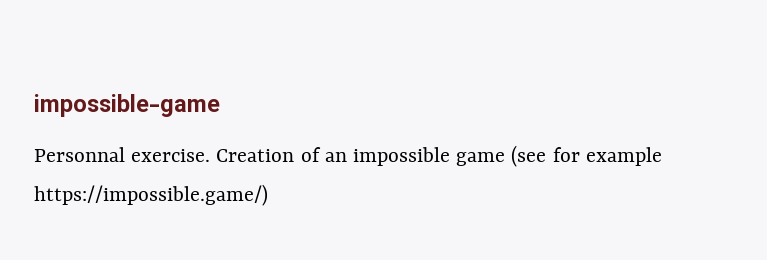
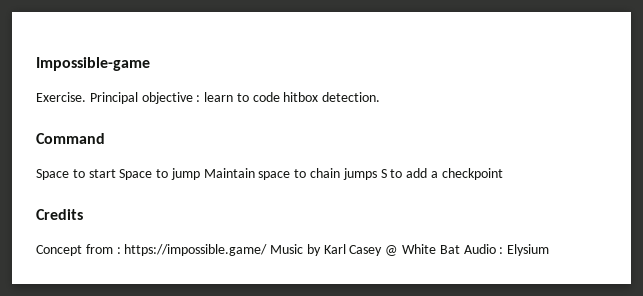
- impossible-game
- Personnal exercise. Creation of an impossible game (see for example https://impossible.game/)
+ Impossible-game
+ Exercise. Principal objective : learn to code hitbox detection.
+ Command
+ Space to start Space to jump Maintain space to chain jumps S to add a checkpoint
+ Credits
+ Concept from : https://impossible.game/ Music by Karl Casey @ White Bat Audio : Elysium

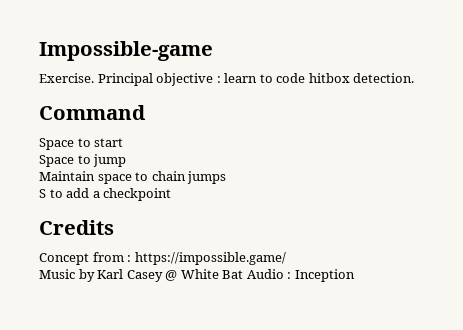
- Space to start Space to jump Maintain space to chain jumps S to add a checkpoint
+ Space to start
+ Space to jump
+ Maintain space to chain jumps
+ S to add a checkpoint
- Concept from : https://impossible.game/ Music by Karl Casey @ White Bat Audio : Elysium
+ Concept from : https://impossible.game/
+ Music by Karl Casey @ White Bat Audio : Inception

